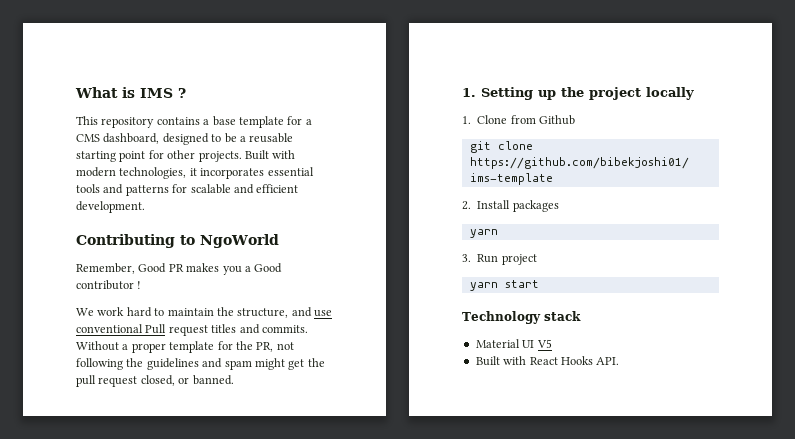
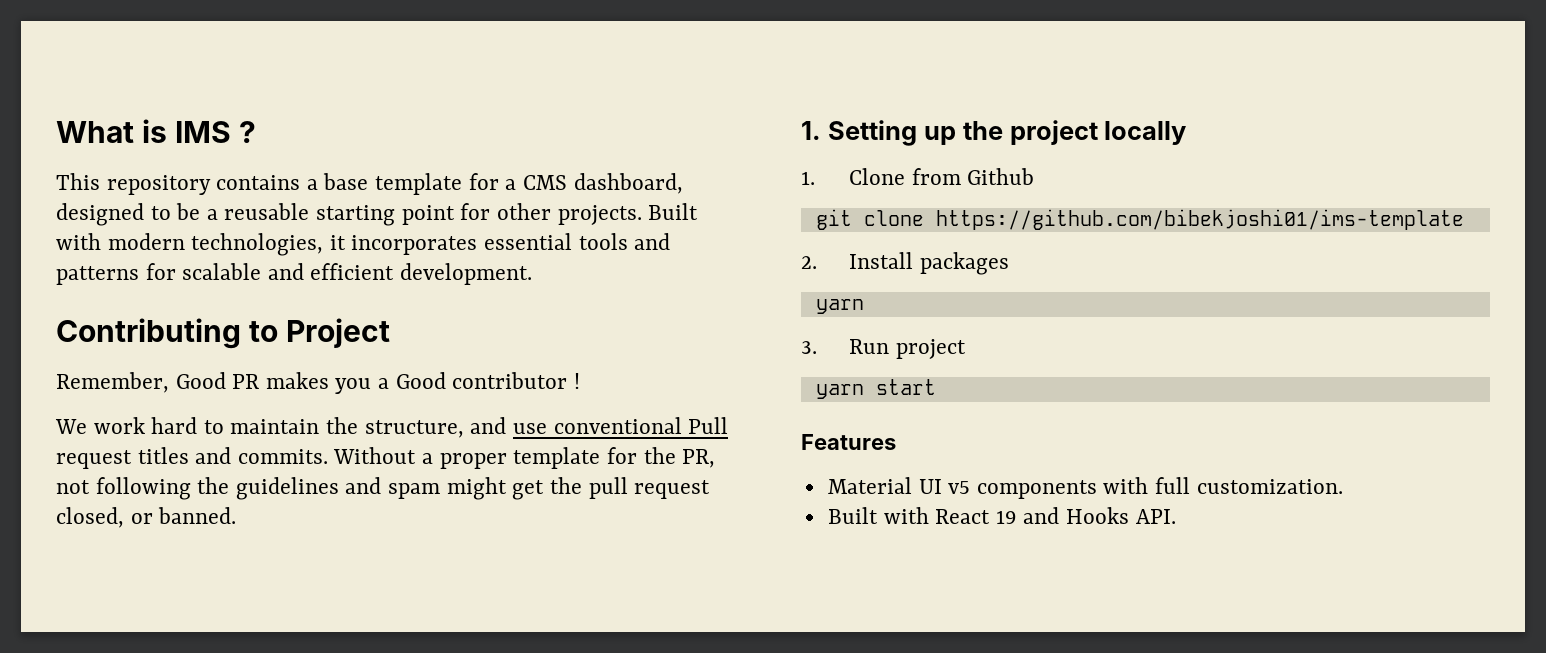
- Contributing to NgoWorld
+ Contributing to Project
- Technology stack
+ Features
- Material UI V5
+ Material UI v5 components with full customization.
- Built with React Hooks API.
+ Built with React 19 and Hooks API.

